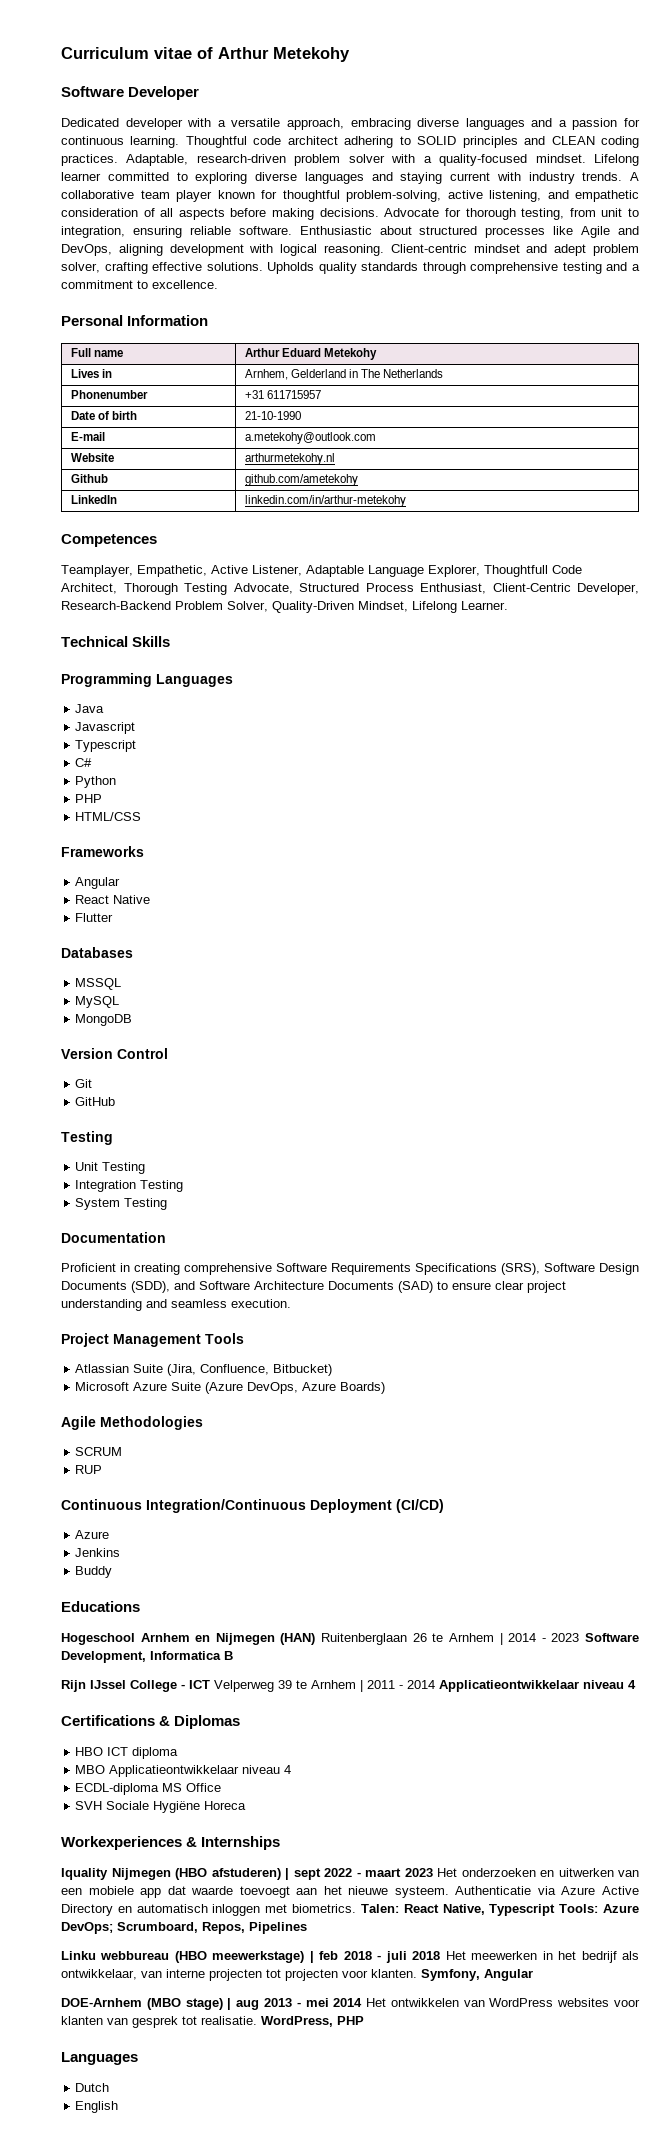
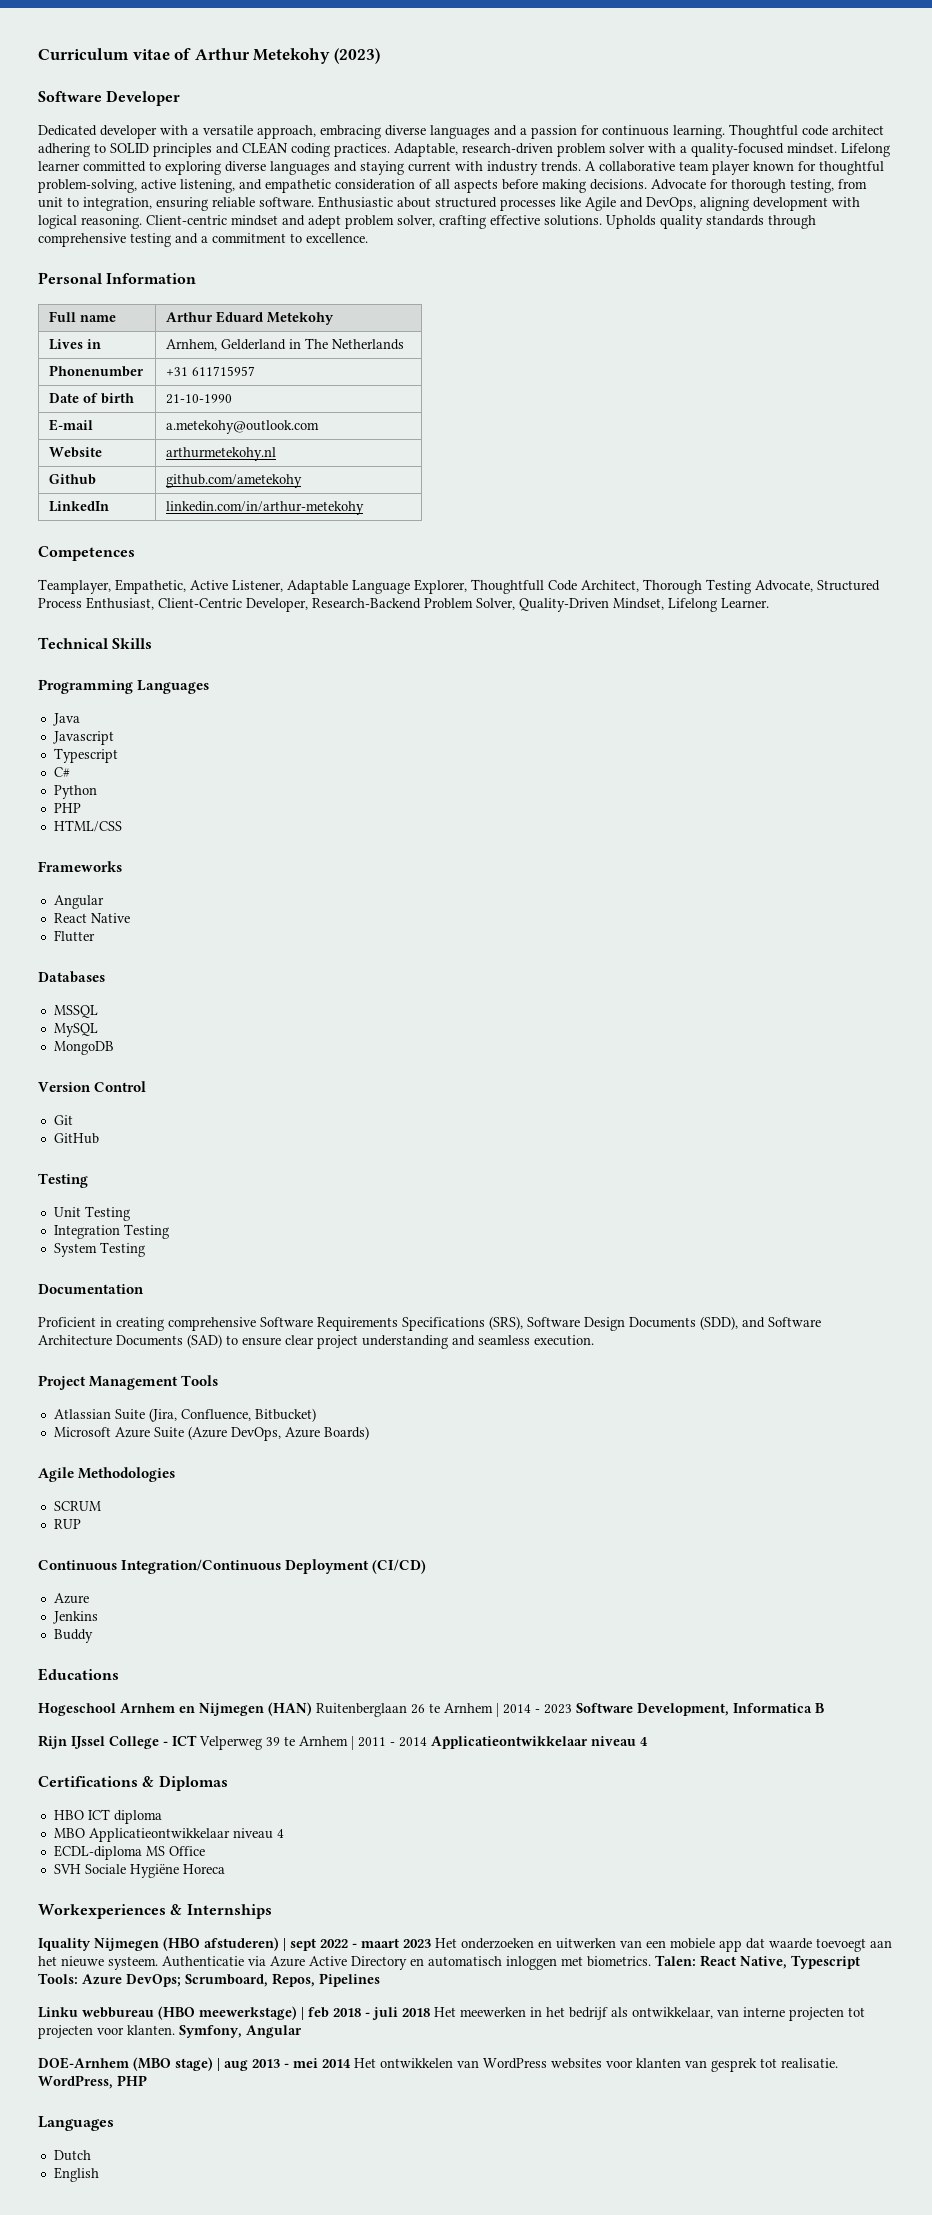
- Curriculum vitae of Arthur Metekohy
+ Curriculum vitae of Arthur Metekohy (2023)

